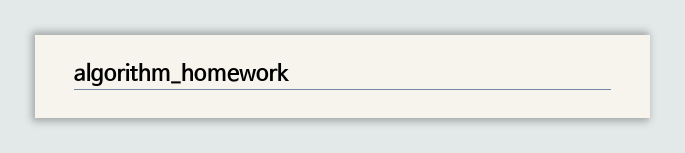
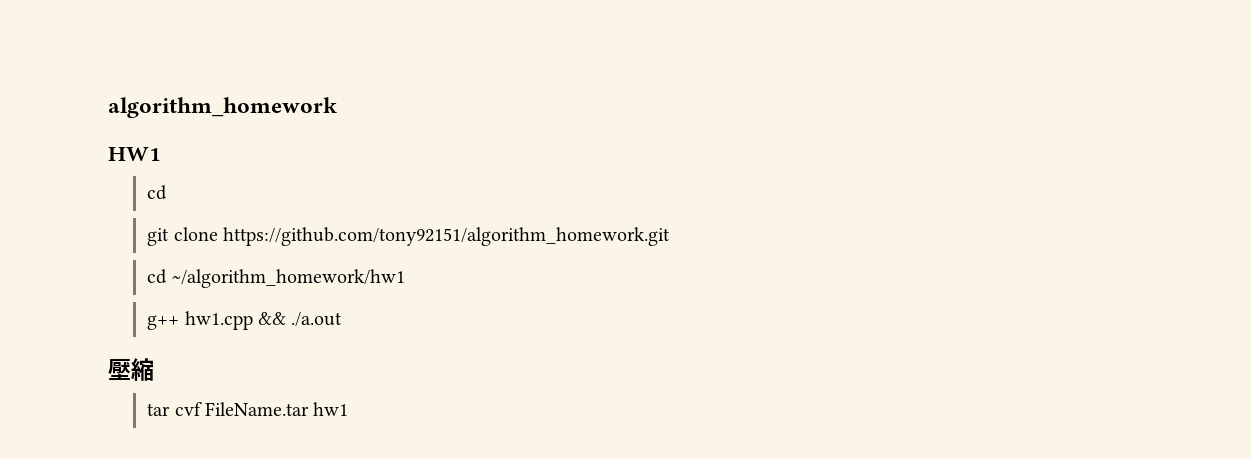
+ HW1
+ cd
+ git clone https://github.com/tony92151/algorithm_homework.git
+ cd ~/algorithm_homework/hw1
+ g++ hw1.cpp && ./a.out
+ 壓縮
+ tar cvf FileName.tar hw1

